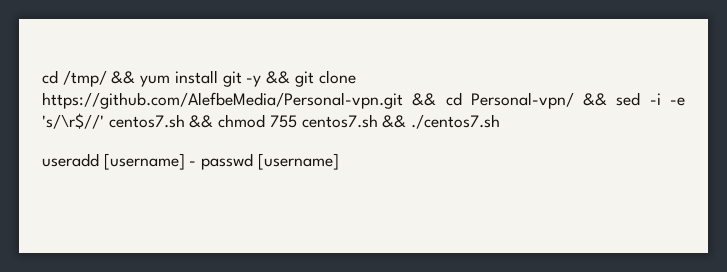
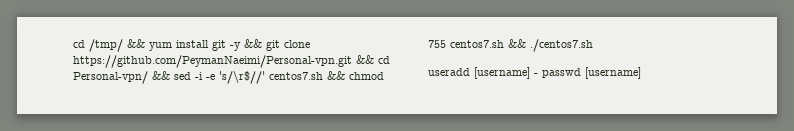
- cd /tmp/ && yum install git -y && git clone https://github.com/AlefbeMedia/Personal-vpn.git && cd Personal-vpn/ && sed -i -e 's/\r$//' centos7.sh && chmod 755 centos7.sh && ./centos7.sh
+ cd /tmp/ && yum install git -y && git clone https://github.com/PeymanNaeimi/Personal-vpn.git && cd Personal-vpn/ && sed -i -e 's/\r$//' centos7.sh && chmod 755 centos7.sh && ./centos7.sh

